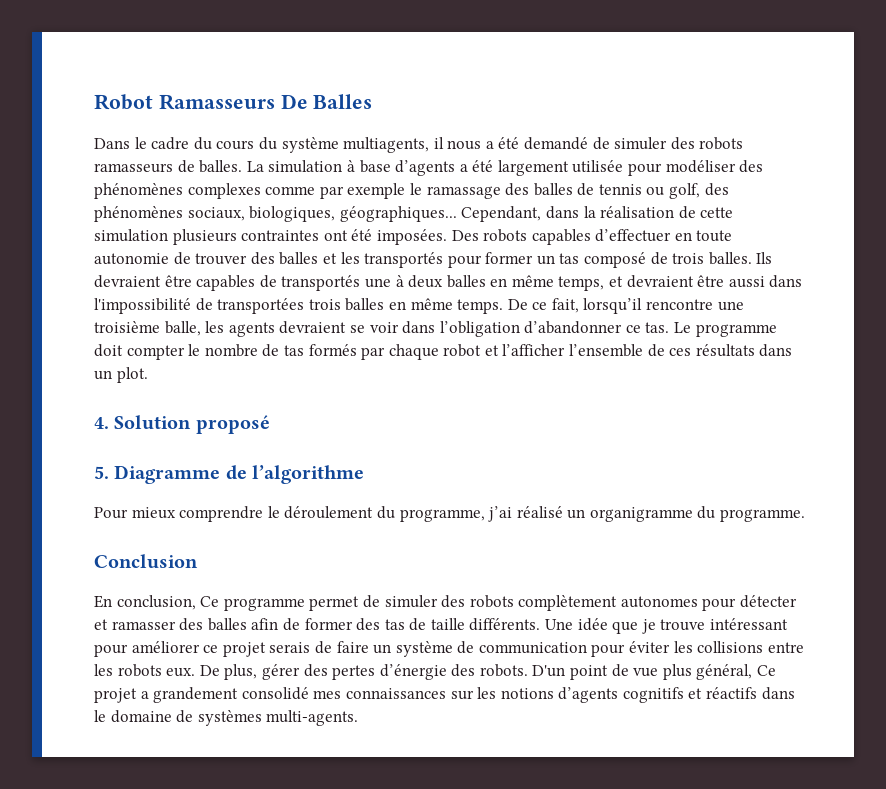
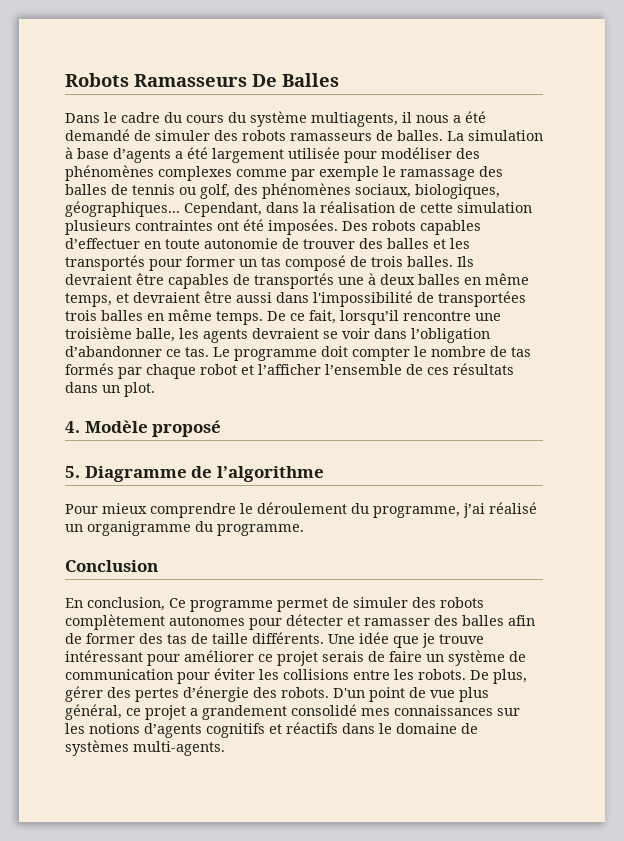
- Robot Ramasseurs De Balles
+ Robots Ramasseurs De Balles
- 4. Solution proposé
+ 4. Modèle proposé
- Une idée que je trouve intéressant pour améliorer ce projet serais de faire un système de communication pour éviter les collisions entre les robots eux.
+ Une idée que je trouve intéressant pour améliorer ce projet serais de faire un système de communication pour éviter les collisions entre les robots.
- D'un point de vue plus général, Ce projet a grandement consolidé mes connaissances sur les notions d’agents cognitifs et réactifs dans le domaine de systèmes multi-agents.
+ D'un point de vue plus général, ce projet a grandement consolidé mes connaissances sur les notions d’agents cognitifs et réactifs dans le domaine de systèmes multi-agents.

